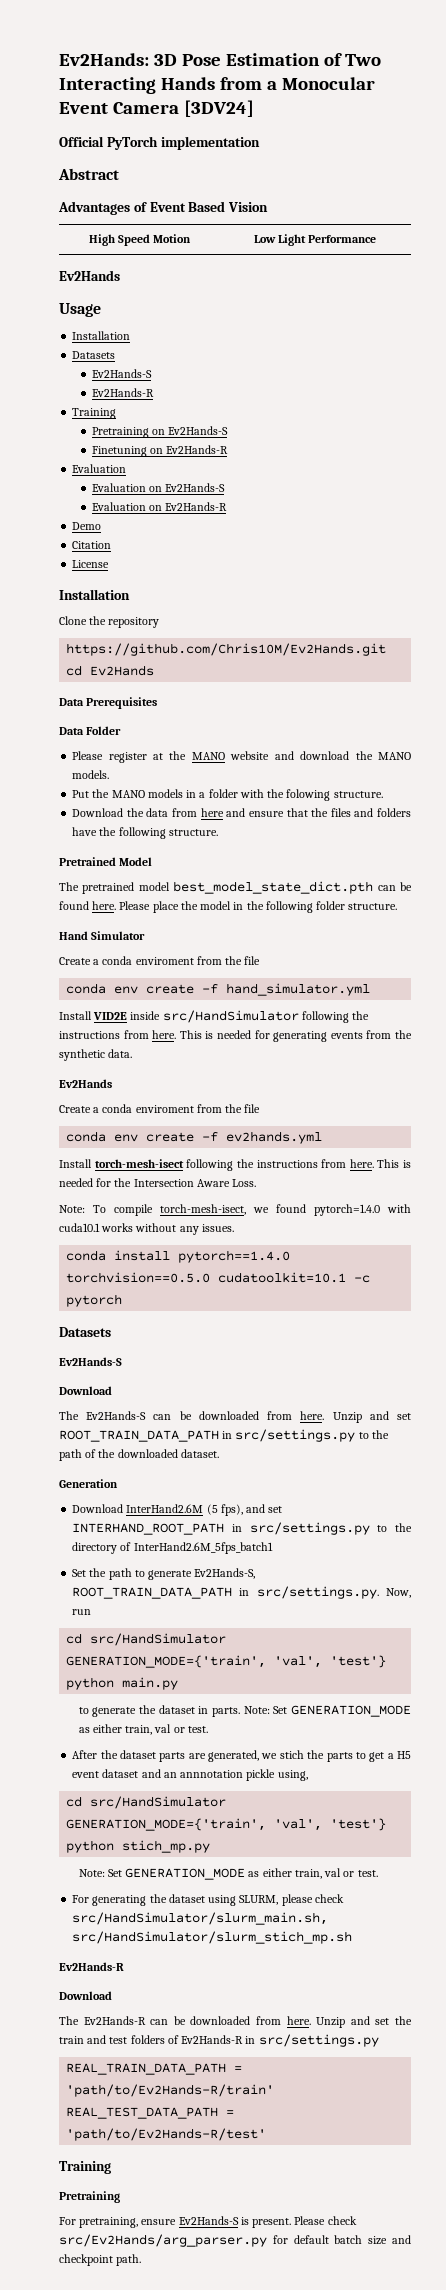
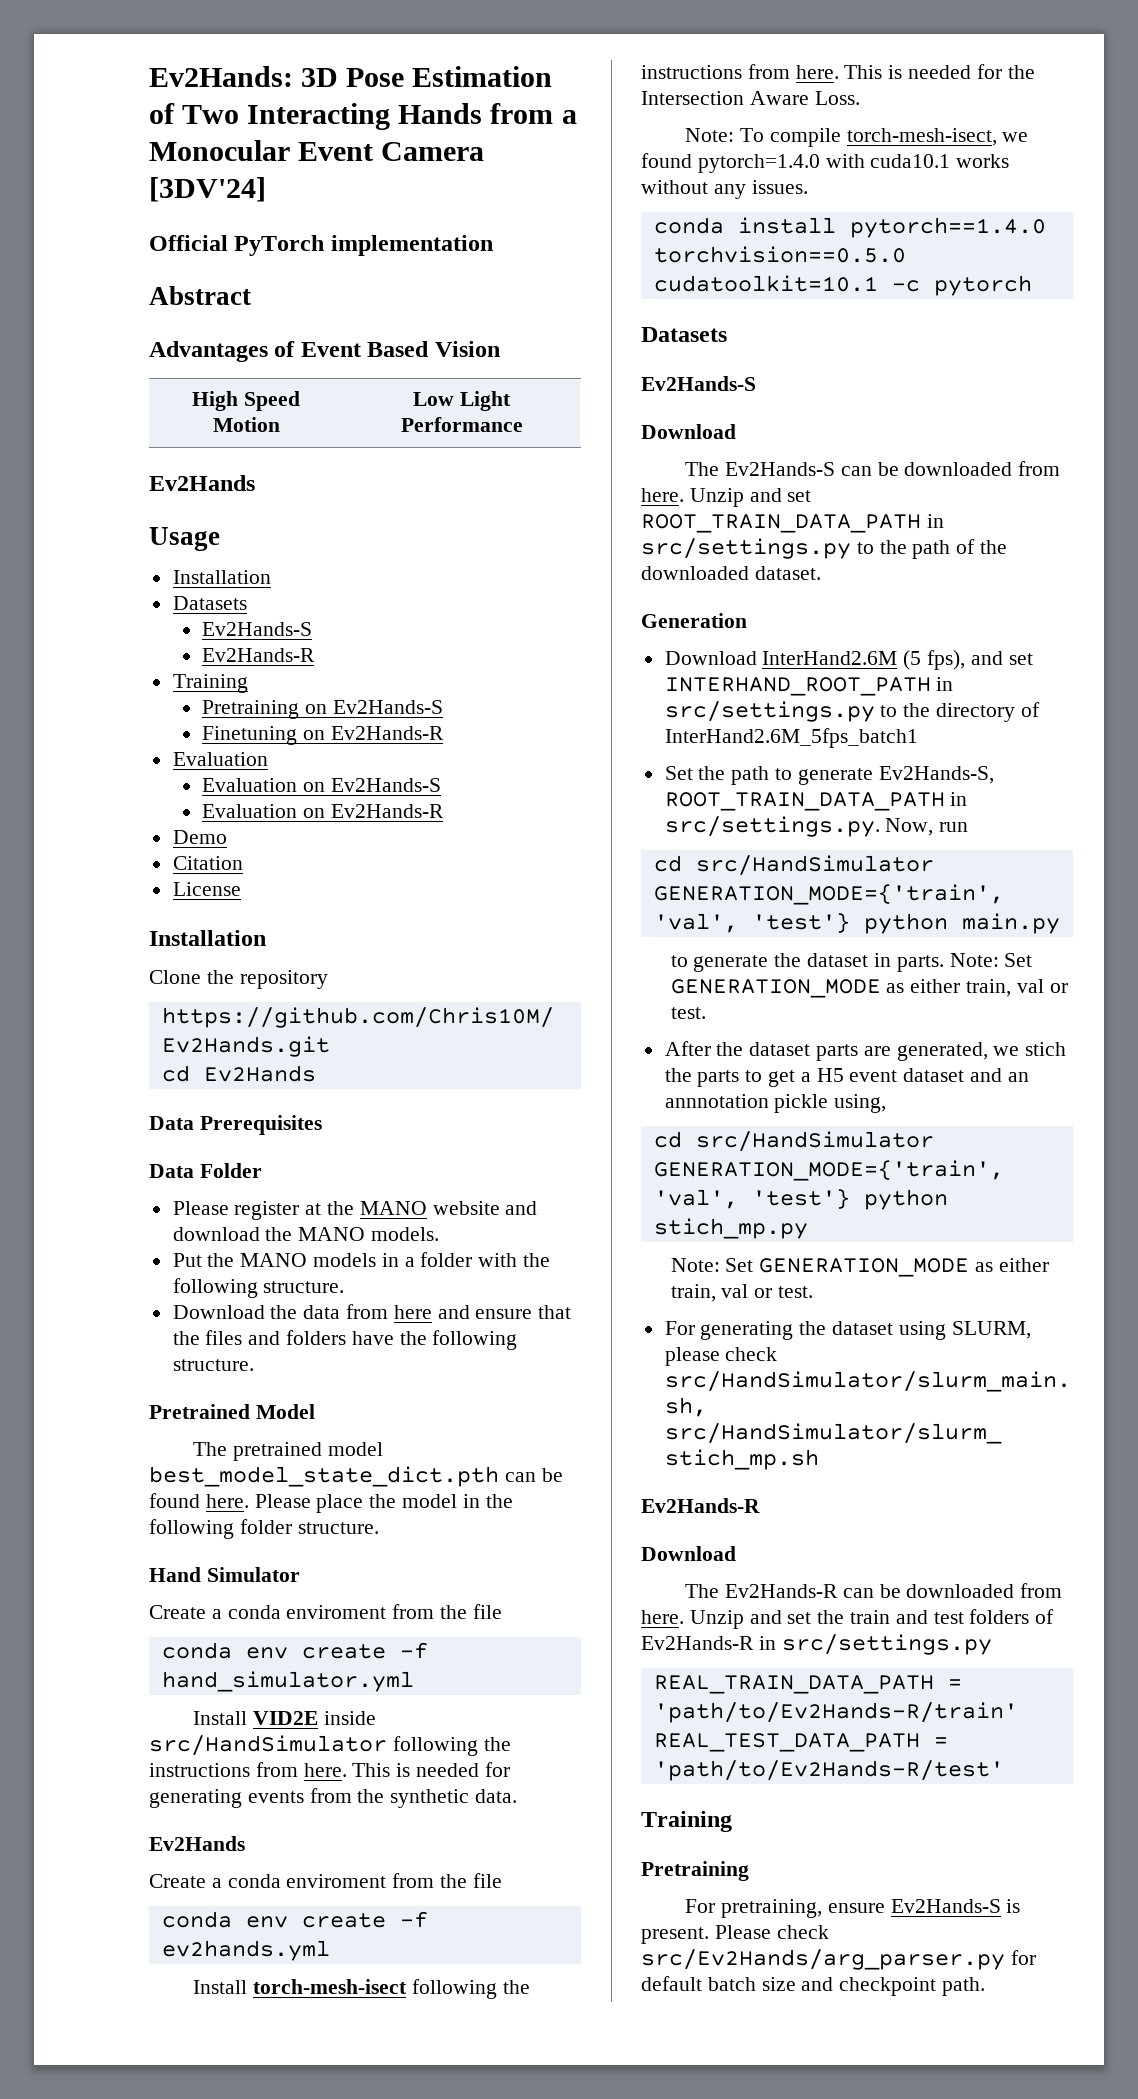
- Ev2Hands: 3D Pose Estimation of Two Interacting Hands from a Monocular Event Camera [3DV24]
+ Ev2Hands: 3D Pose Estimation of Two Interacting Hands from a Monocular Event Camera [3DV'24]
- Put the MANO models in a folder with the folowing structure.
+ Put the MANO models in a folder with the following structure.

